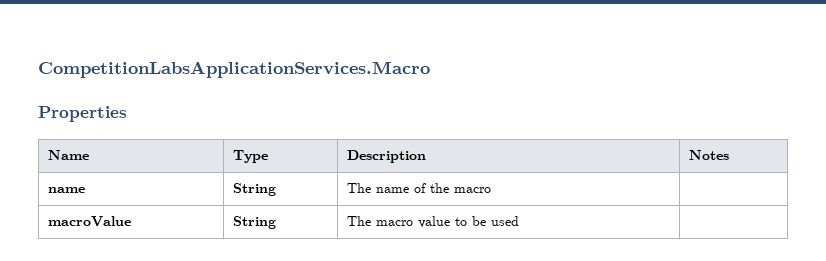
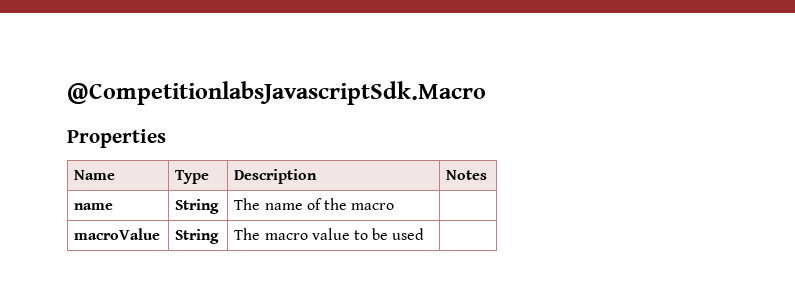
- CompetitionLabsApplicationServices.Macro
+ @CompetitionlabsJavascriptSdk.Macro

